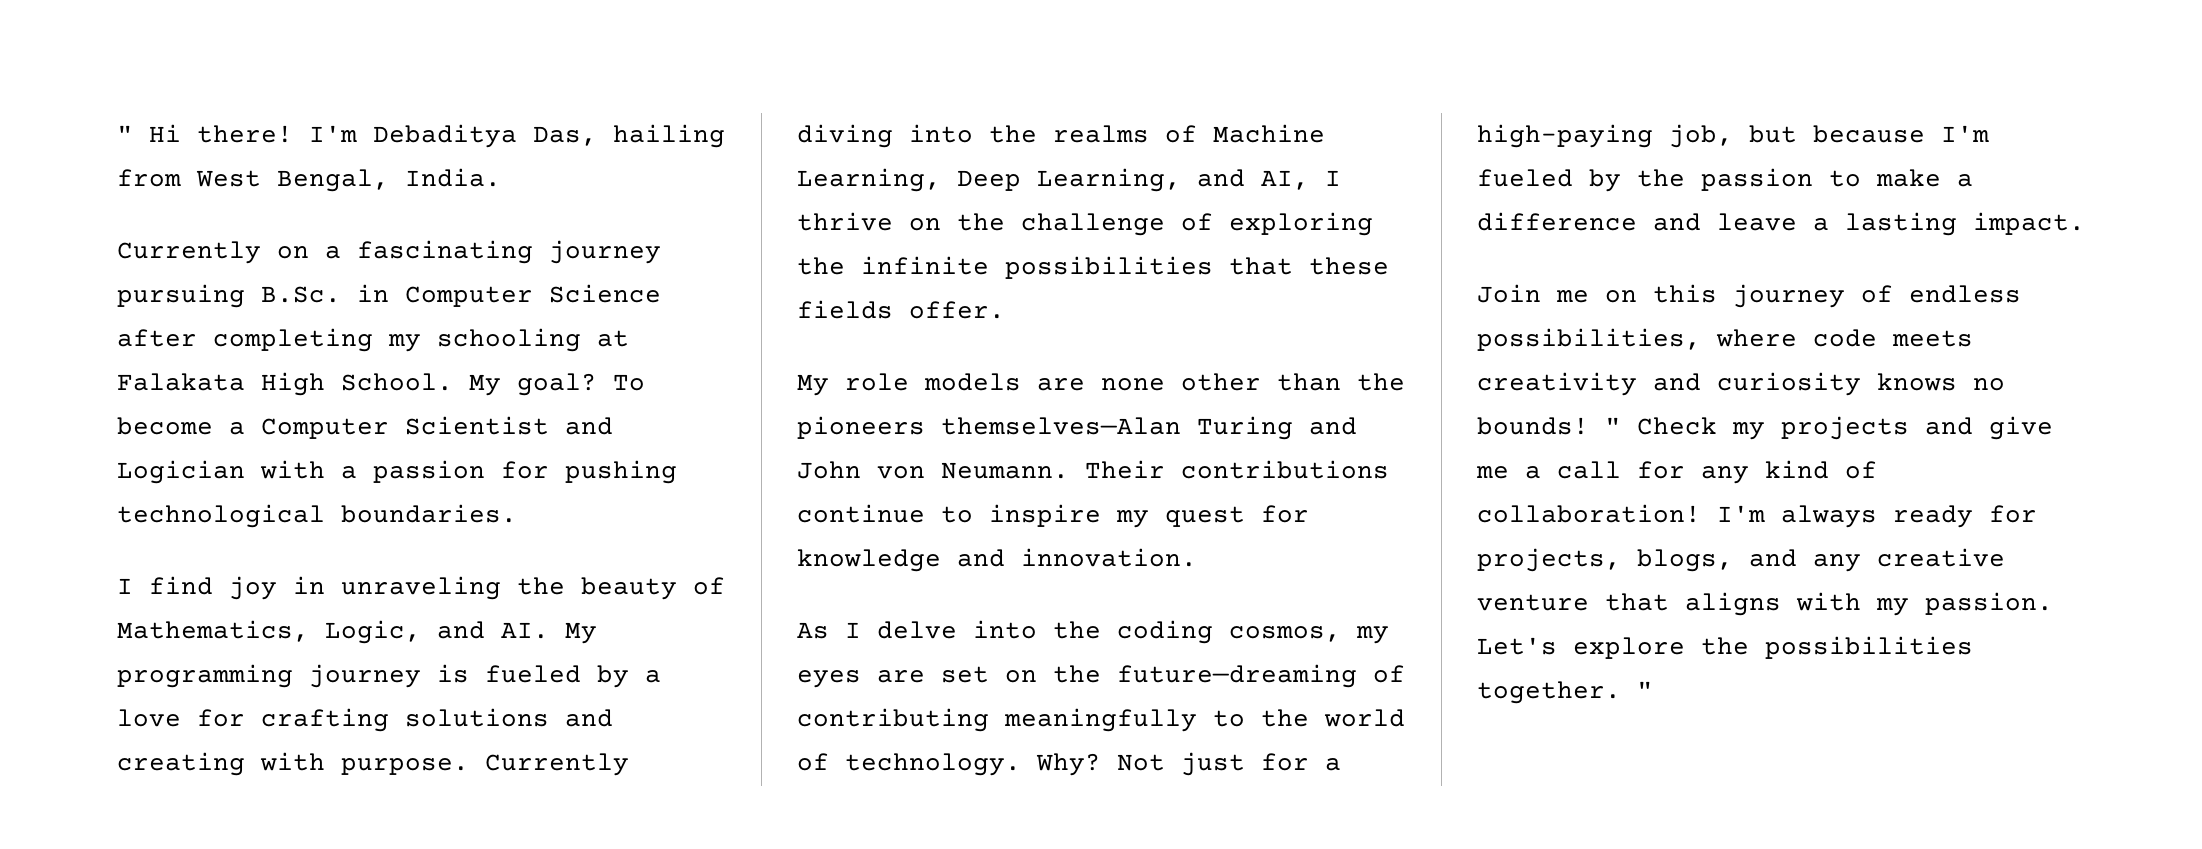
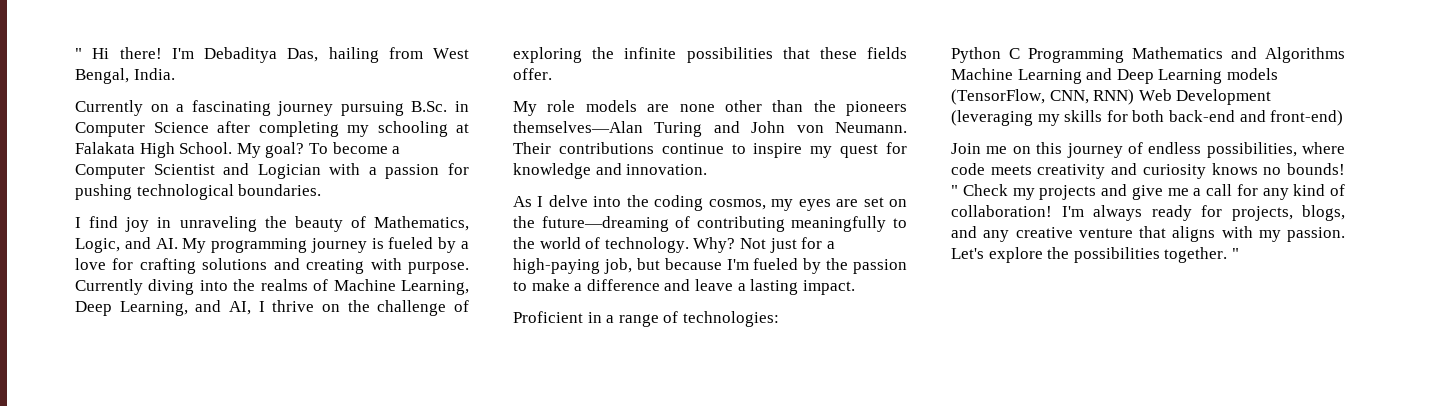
+ Proficient in a range of technologies:
+ Python C Programming Mathematics and Algorithms Machine Learning and Deep Learning models (TensorFlow, CNN, RNN) Web Development (leveraging my skills for both back-end and front-end)

